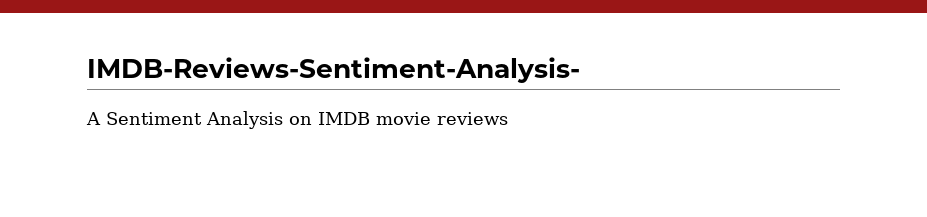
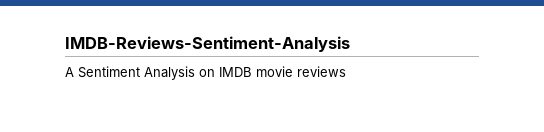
- IMDB-Reviews-Sentiment-Analysis-
+ IMDB-Reviews-Sentiment-Analysis

